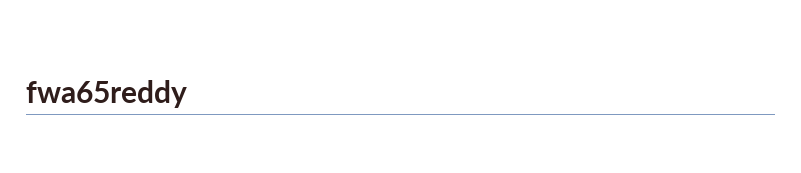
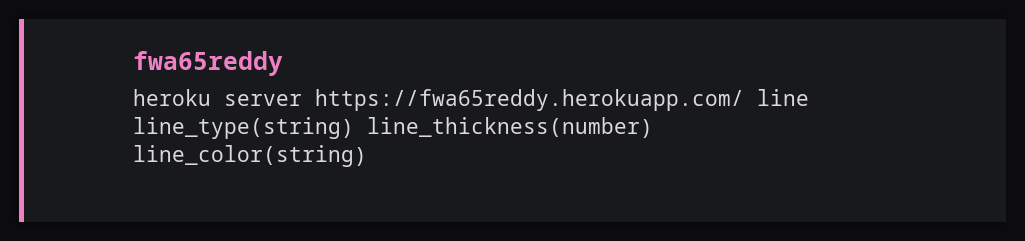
+ heroku server https://fwa65reddy.herokuapp.com/ line line_type(string) line_thickness(number) line_color(string)

